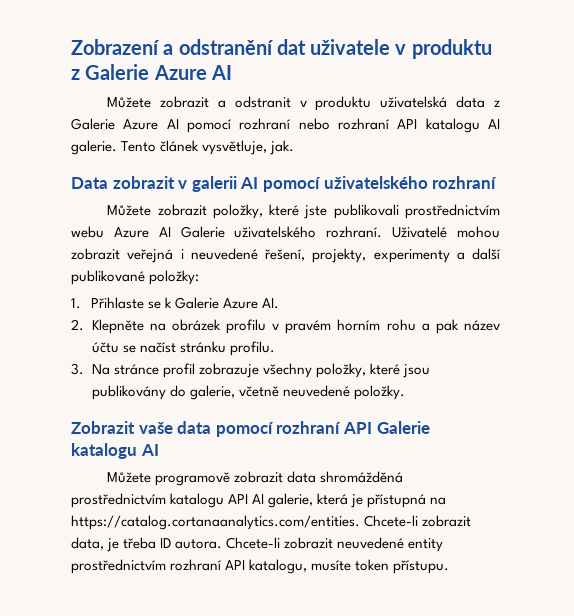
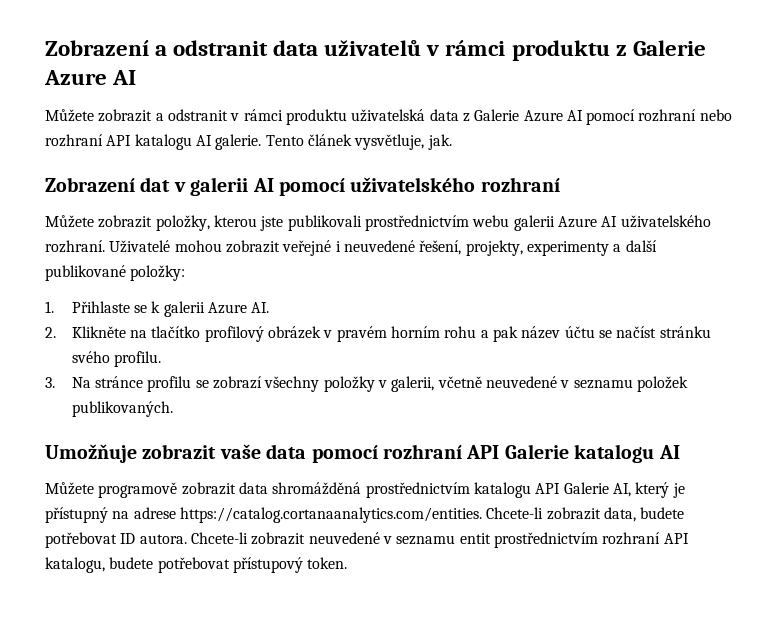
- Zobrazení a odstranění dat uživatele v produktu z Galerie Azure AI
+ Zobrazení a odstranit data uživatelů v rámci produktu z Galerie Azure AI
- Můžete zobrazit a odstranit v produktu uživatelská data z Galerie Azure AI pomocí rozhraní nebo rozhraní API katalogu AI galerie.
+ Můžete zobrazit a odstranit v rámci produktu uživatelská data z Galerie Azure AI pomocí rozhraní nebo rozhraní API katalogu AI galerie.
- Data zobrazit v galerii AI pomocí uživatelského rozhraní
+ Zobrazení dat v galerii AI pomocí uživatelského rozhraní
- Můžete zobrazit položky, které jste publikovali prostřednictvím webu Azure AI Galerie uživatelského rozhraní.
+ Můžete zobrazit položky, kterou jste publikovali prostřednictvím webu galerii Azure AI uživatelského rozhraní.
- Uživatelé mohou zobrazit veřejná i neuvedené řešení, projekty, experimenty a další publikované položky:
+ Uživatelé mohou zobrazit veřejné i neuvedené řešení, projekty, experimenty a další publikované položky:
- 1. Přihlaste se k Galerie Azure AI.
+ 1. Přihlaste se k galerii Azure AI.
- 2. Klepněte na obrázek profilu v pravém horním rohu a pak název účtu se načíst stránku profilu.
+ 2. Klikněte na tlačítko profilový obrázek v pravém horním rohu a pak název účtu se načíst stránku svého profilu.
- 3. Na stránce profil zobrazuje všechny položky, které jsou publikovány do galerie, včetně neuvedené položky.
- Zobrazit vaše data pomocí rozhraní API Galerie katalogu AI
+ 3. Na stránce profilu se zobrazí všechny položky v galerii, včetně neuvedené v seznamu položek publikovaných.
+ Umožňuje zobrazit vaše data pomocí rozhraní API Galerie katalogu AI
- Můžete programově zobrazit data shromážděná prostřednictvím katalogu API AI galerie, která je přístupná na https://catalog.cortanaanalytics.com/entities. Chcete-li zobrazit data, je třeba ID autora.
+ Můžete programově zobrazit data shromážděná prostřednictvím katalogu API Galerie AI, který je přístupný na adrese https://catalog.cortanaanalytics.com/entities. Chcete-li zobrazit data, budete potřebovat ID autora.
- Chcete-li zobrazit neuvedené entity prostřednictvím rozhraní API katalogu, musíte token přístupu.
+ Chcete-li zobrazit neuvedené v seznamu entit prostřednictvím rozhraní API katalogu, budete potřebovat přístupový token.

